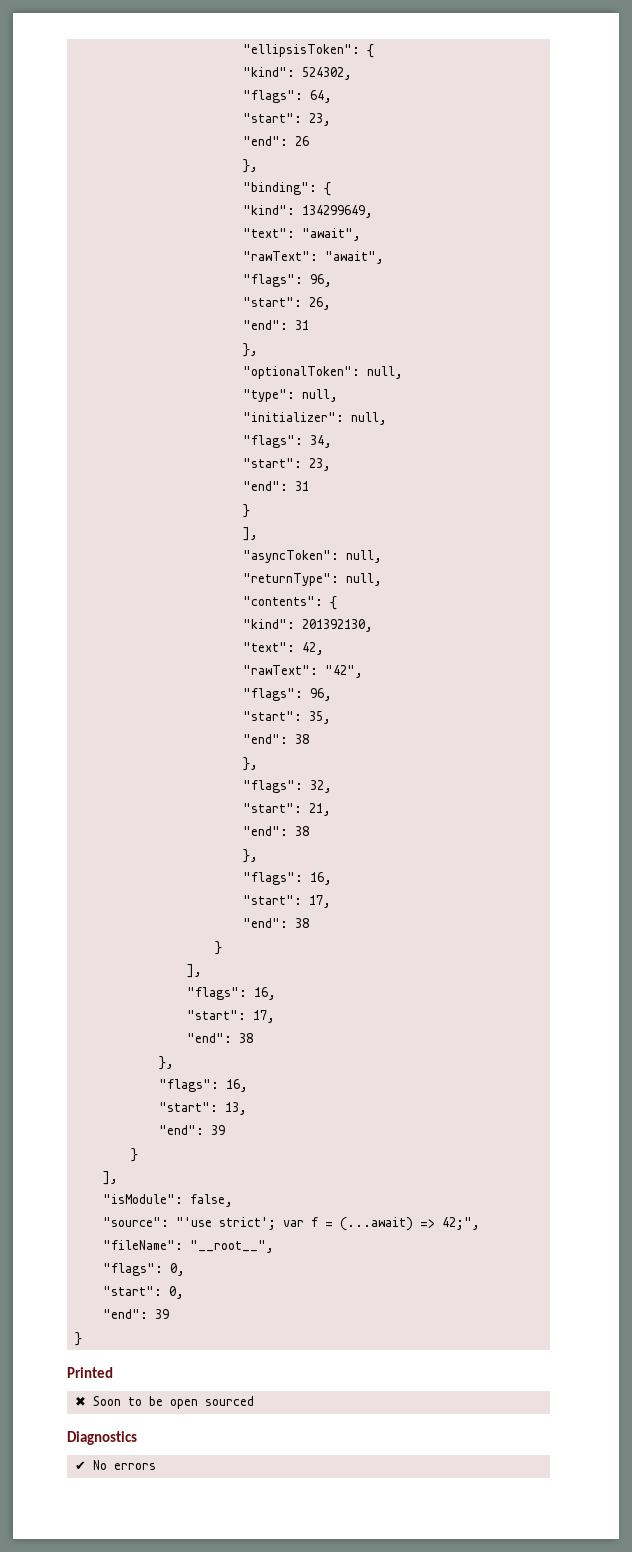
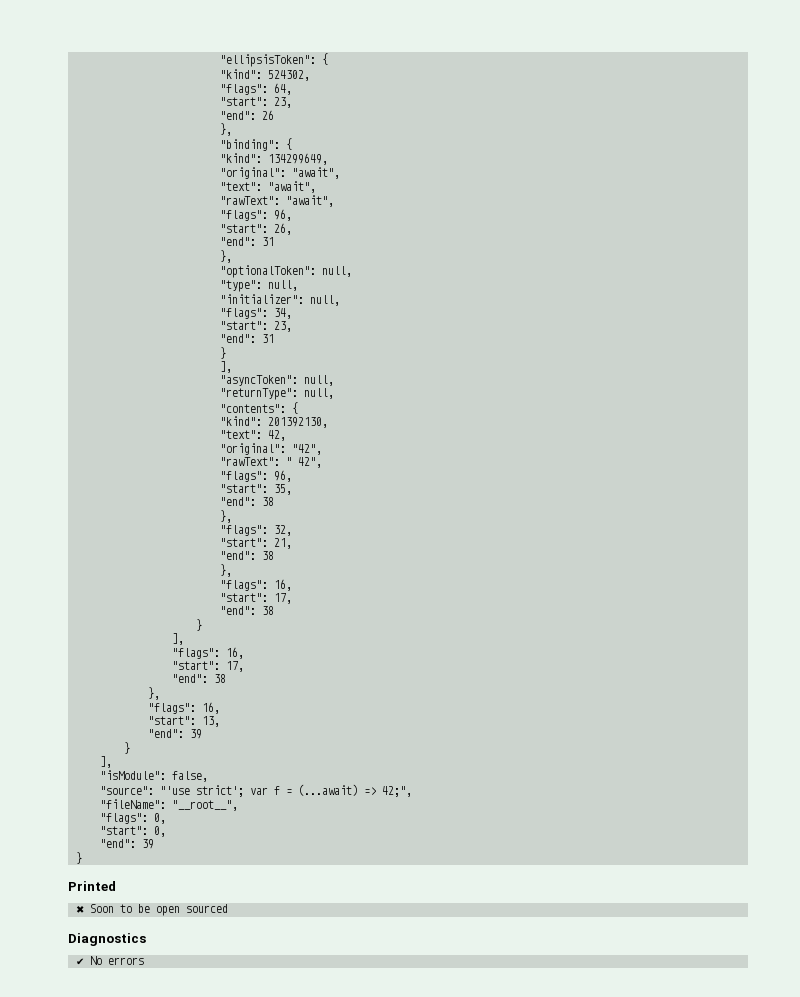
+ "original": "await",
- "rawText": "42",
+ "original": "42",
+ "rawText": " 42",

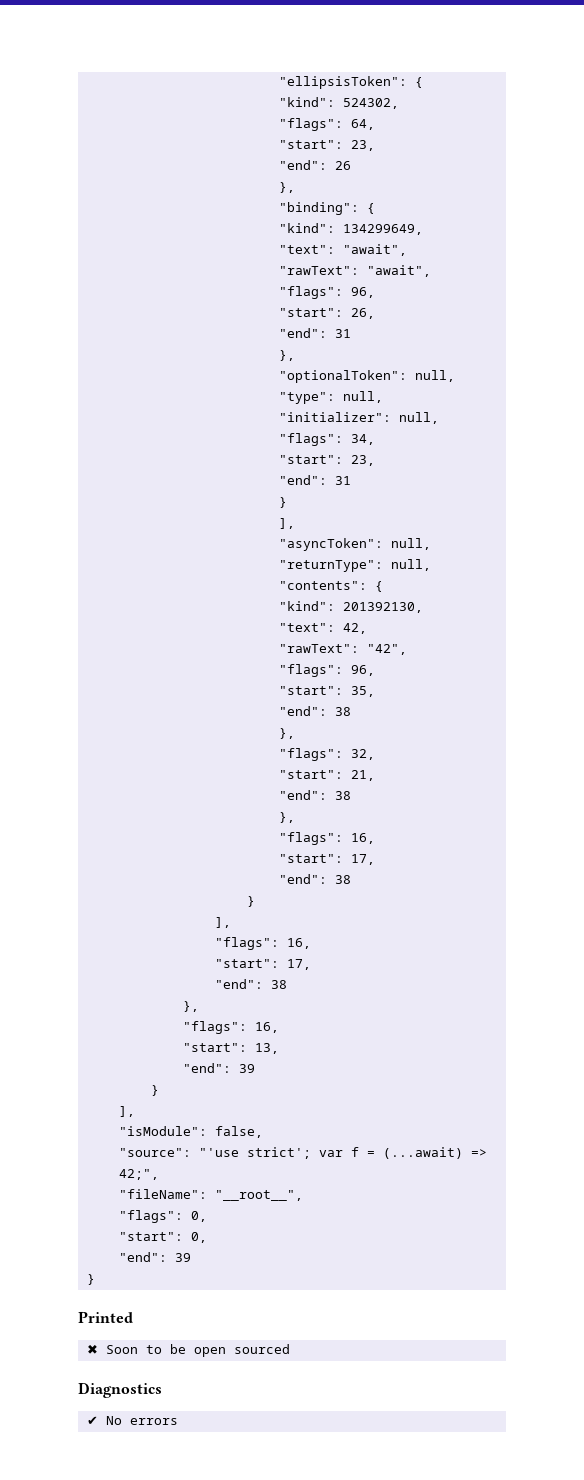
- "original": "await",
- "original": "42",
+ "rawText": "42",
- "rawText": " 42",

